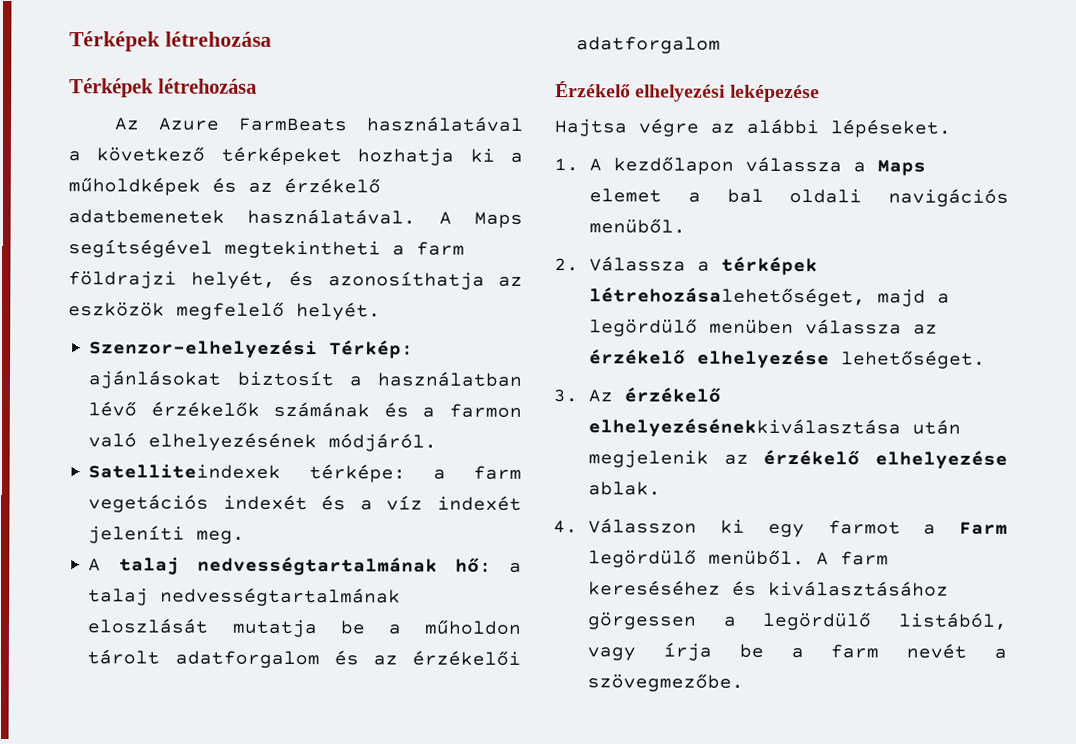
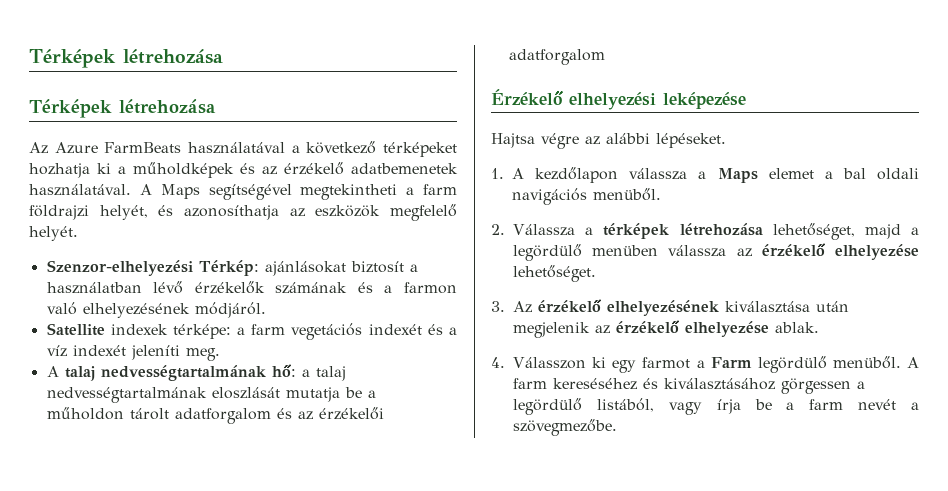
- Satelliteindexek térképe: a farm vegetációs indexét és a víz indexét jeleníti meg.
+ Satellite indexek térképe: a farm vegetációs indexét és a víz indexét jeleníti meg.
- 2. Válassza a térképek létrehozásalehetőséget, majd a legördülő menüben válassza az érzékelő elhelyezése lehetőséget.
+ 2. Válassza a térképek létrehozása lehetőséget, majd a legördülő menüben válassza az érzékelő elhelyezése lehetőséget.
- 3. Az érzékelő elhelyezésénekkiválasztása után megjelenik az érzékelő elhelyezése ablak.
+ 3. Az érzékelő elhelyezésének kiválasztása után megjelenik az érzékelő elhelyezése ablak.

